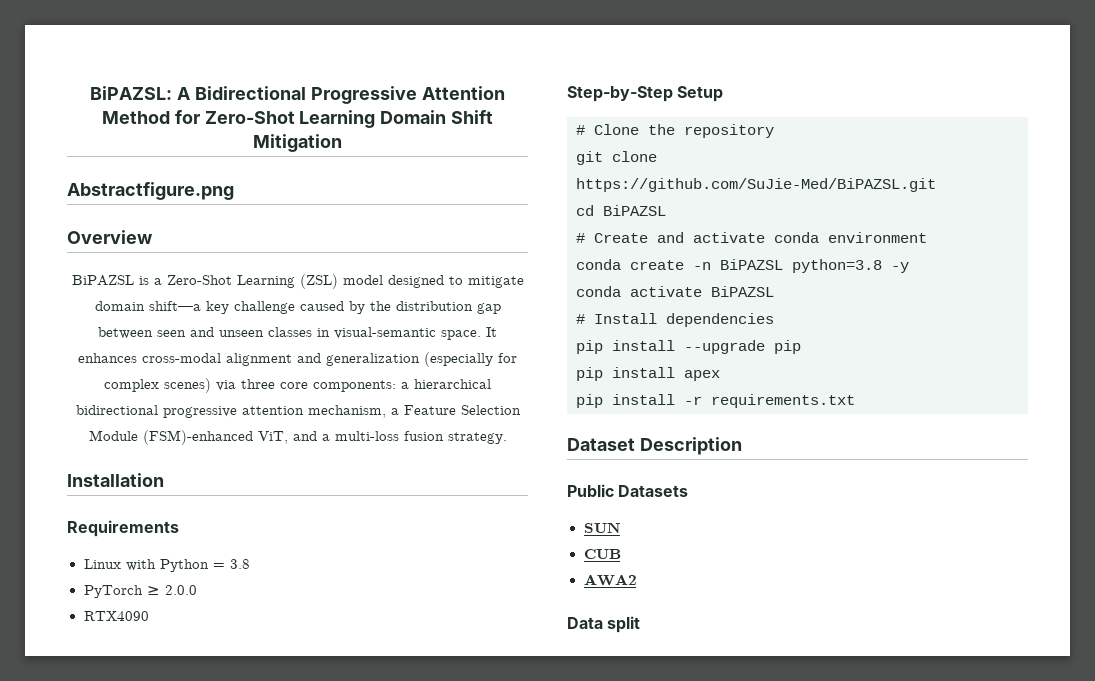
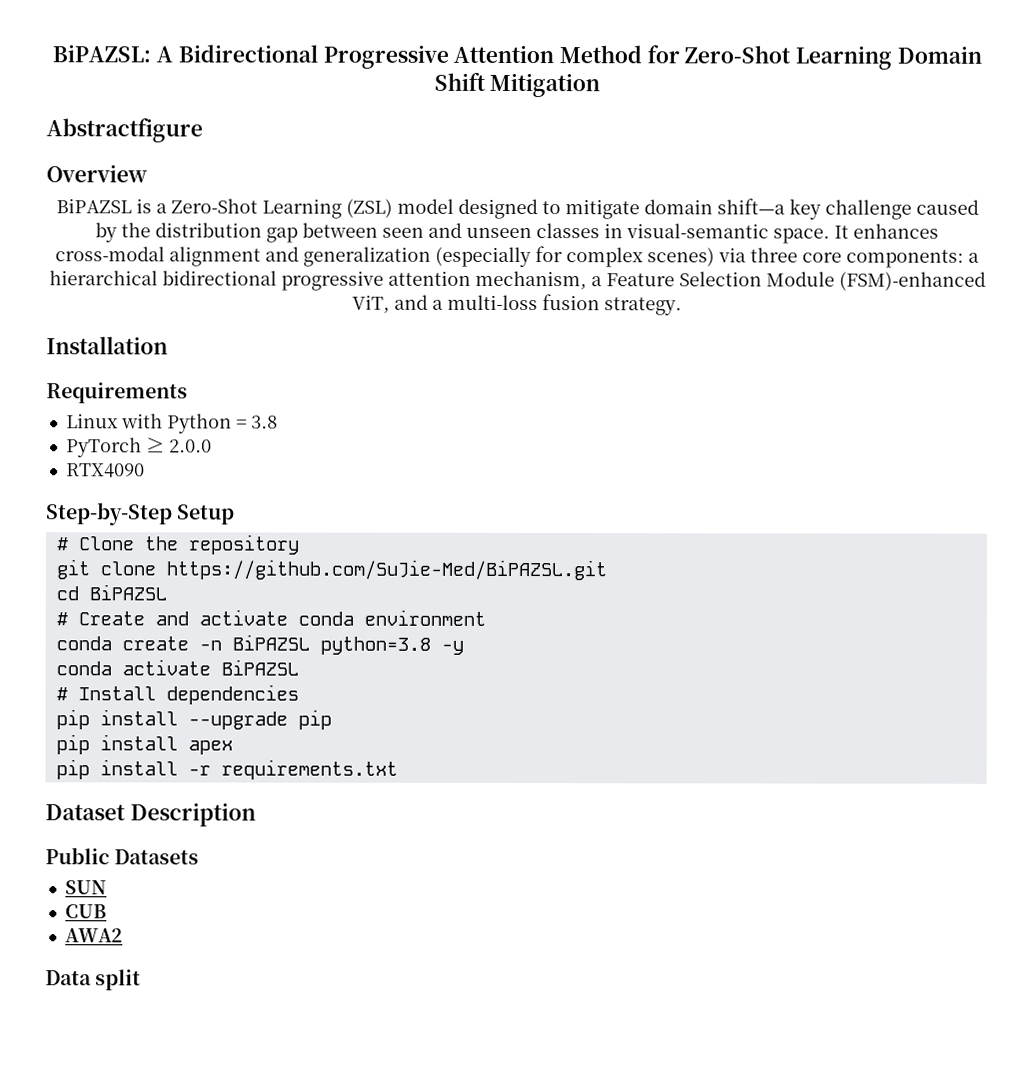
- Abstractfigure.png
+ Abstractfigure

